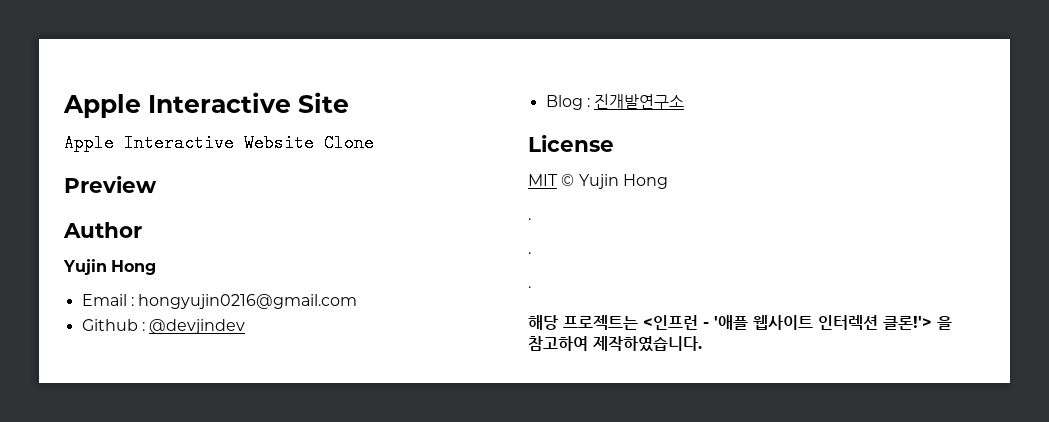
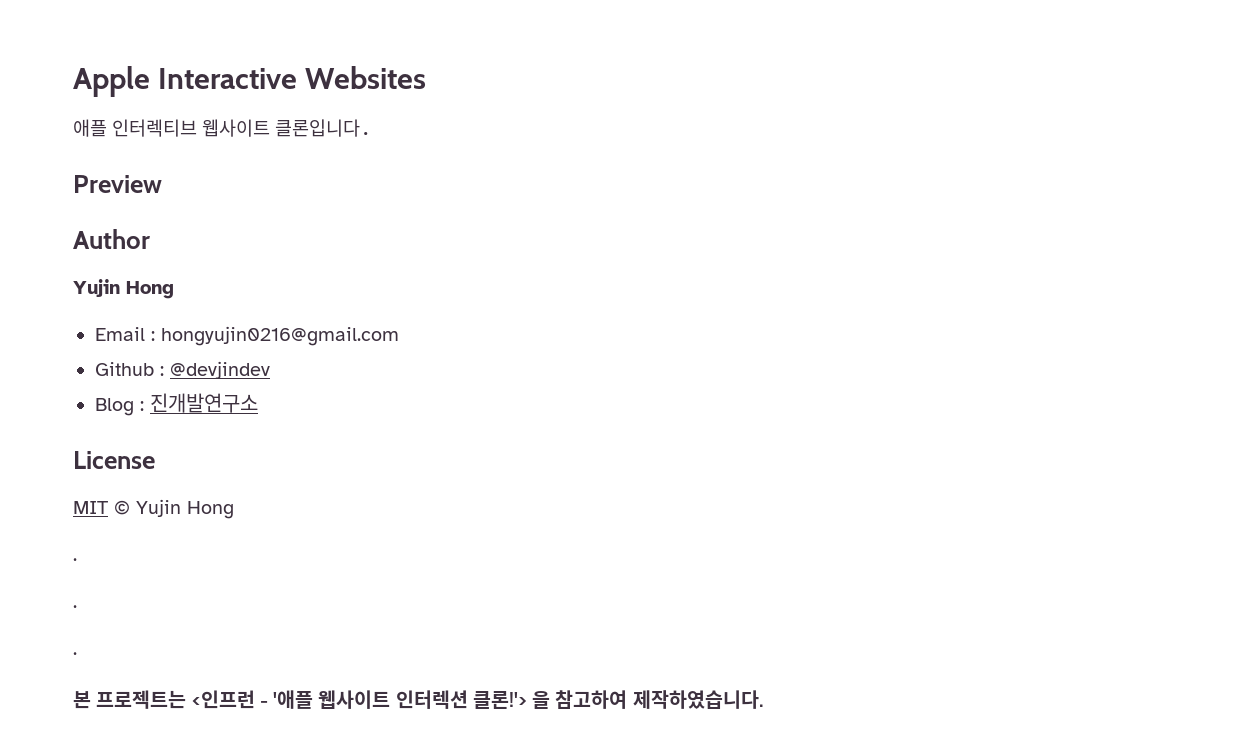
- Apple Interactive Site
- Apple Interactive Website Clone
+ Apple Interactive Websites
+ 애플 인터렉티브 웹사이트 클론입니다.
- 해당 프로젝트는 <인프런 - '애플 웹사이트 인터렉션 클론!'> 을 참고하여 제작하였습니다.
+ 본 프로젝트는 <인프런 - '애플 웹사이트 인터렉션 클론!'> 을 참고하여 제작하였습니다.

